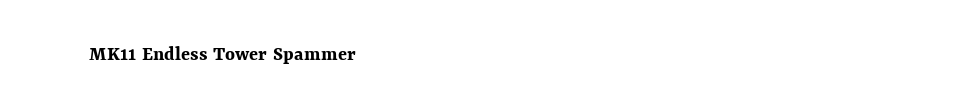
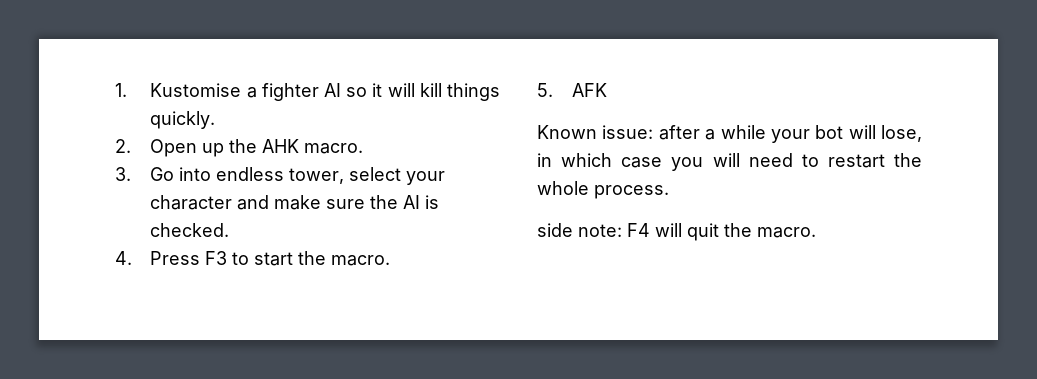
- MK11 Endless Tower Spammer
+ 1. Kustomise a fighter AI so it will kill things quickly.
+ 2. Open up the AHK macro.
+ 3. Go into endless tower, select your character and make sure the AI is checked.
+ 4. Press F3 to start the macro.
+ 5. AFK
+ Known issue: after a while your bot will lose, in which case you will need to restart the whole process.
+ side note: F4 will quit the macro.

